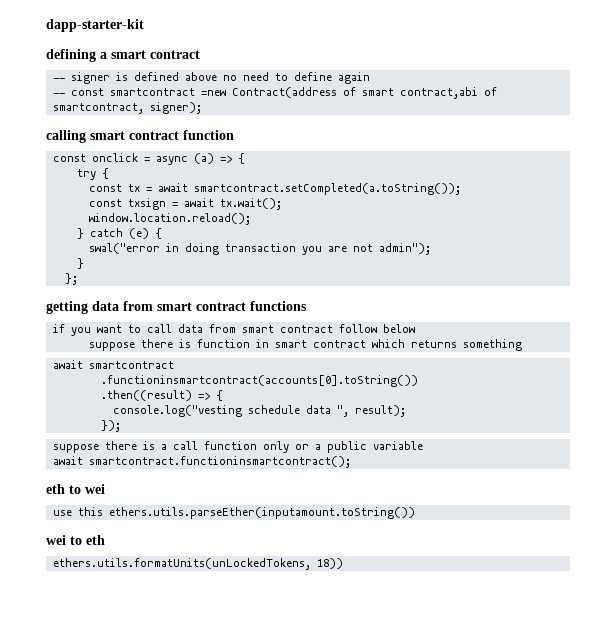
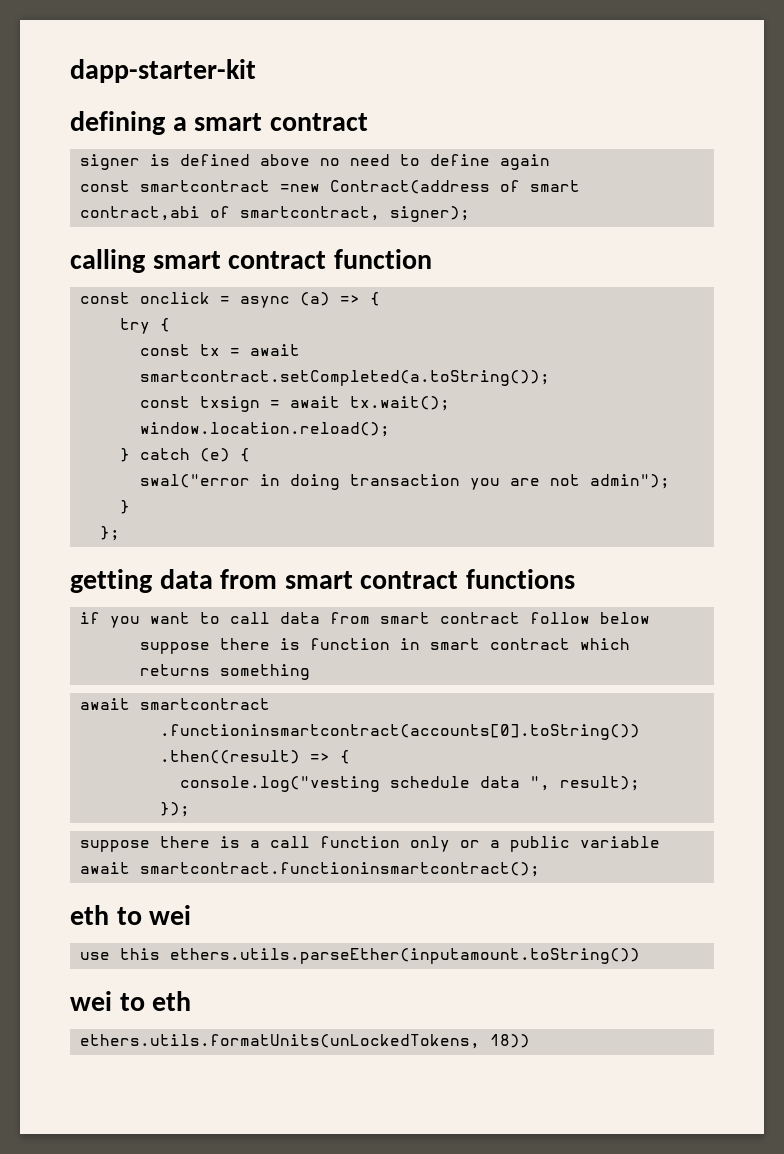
- -- signer is defined above no need to define again
+ signer is defined above no need to define again
- -- const smartcontract =new Contract(address of smart contract,abi of smartcontract, signer);
+ const smartcontract =new Contract(address of smart contract,abi of smartcontract, signer);

